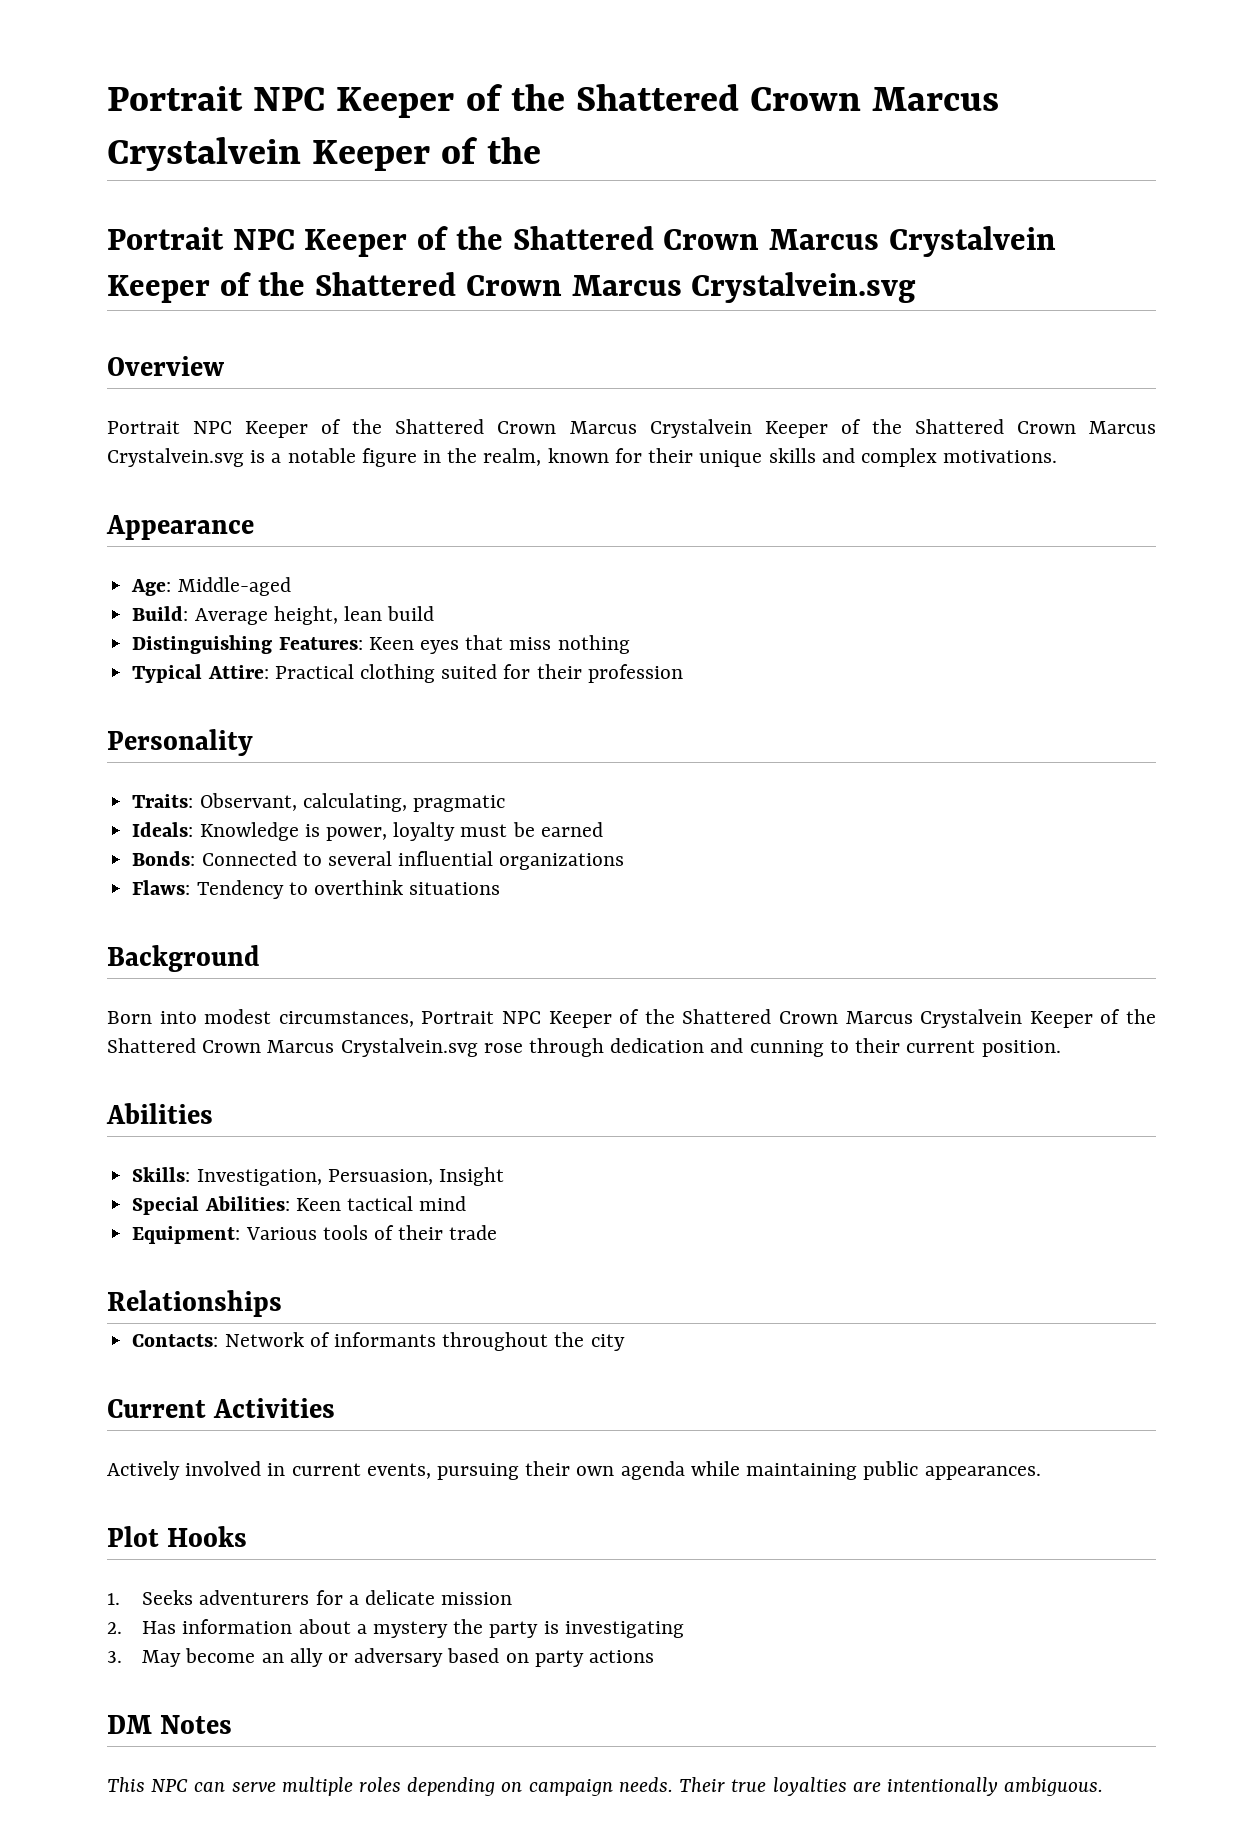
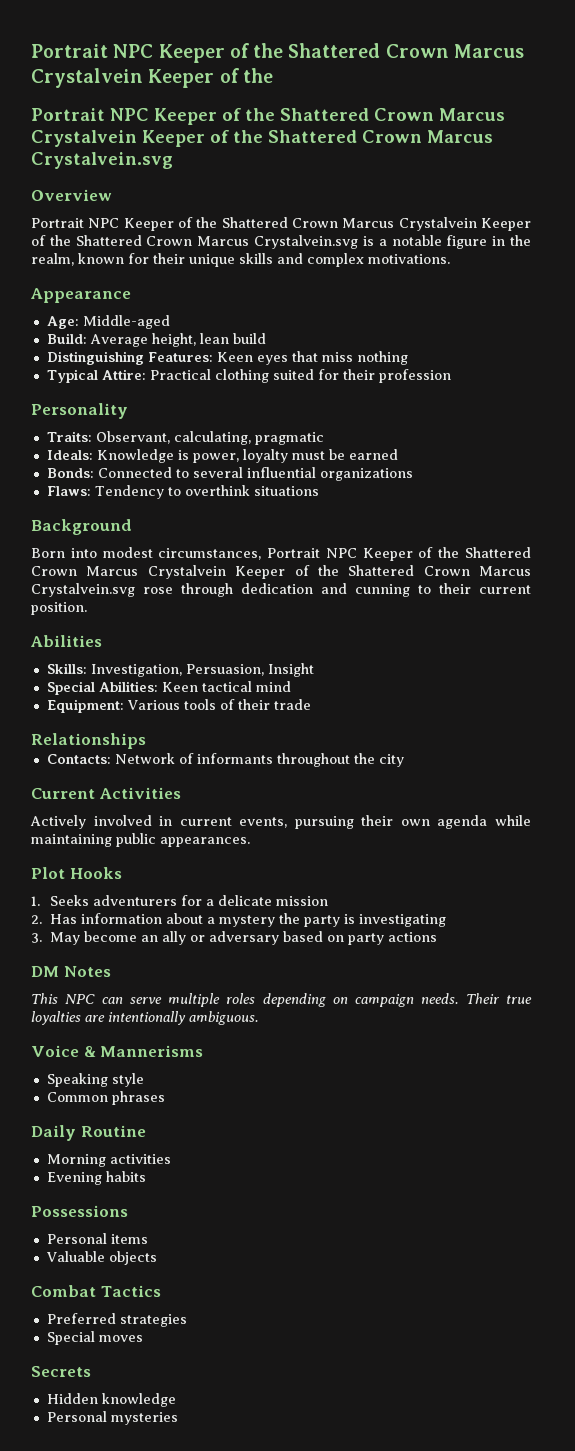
+ Voice & Mannerisms
+ Speaking style
+ Common phrases
+ Daily Routine
+ Morning activities
+ Evening habits
+ Possessions
+ Personal items
+ Valuable objects
+ Combat Tactics
+ Preferred strategies
+ Special moves
+ Secrets
+ Hidden knowledge
+ Personal mysteries

